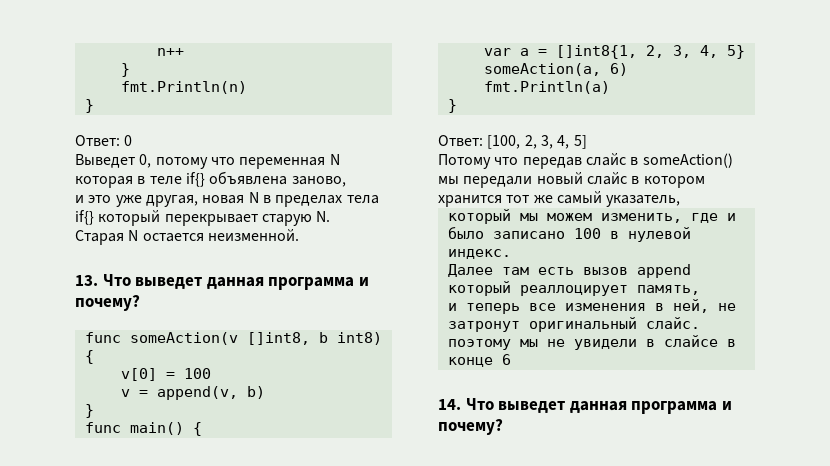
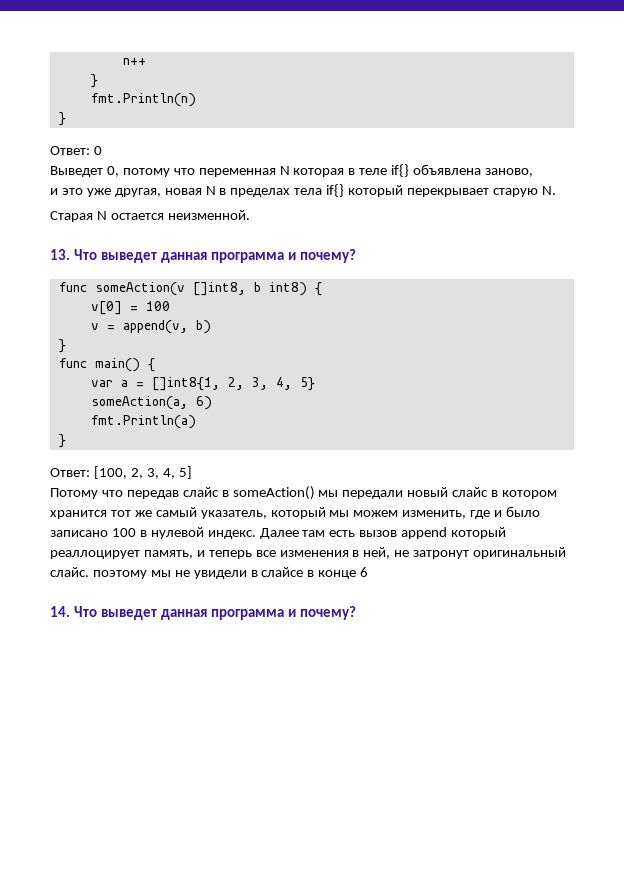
- Потому что передав слайс в someAction() мы передали новый слайс в котором хранится тот же самый указатель,
- который мы можем изменить, где и было записано 100 в нулевой индекс.
- Далее там есть вызов append который реаллоцирует память,
- и теперь все изменения в ней, не затронут оригинальный слайс. поэтому мы не увидели в слайсе в конце 6
+ Потому что передав слайс в someAction() мы передали новый слайс в котором хранится тот же самый указатель, который мы можем изменить, где и было записано 100 в нулевой индекс. Далее там есть вызов append который реаллоцирует память, и теперь все изменения в ней, не затронут оригинальный слайс. поэтому мы не увидели в слайсе в конце 6

